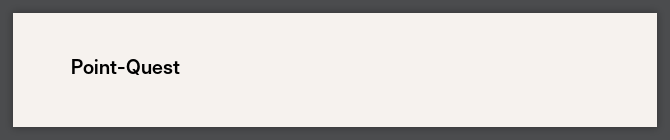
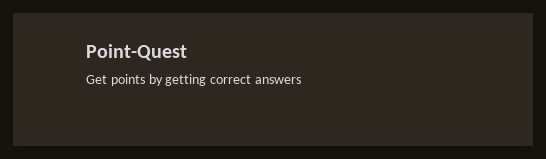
+ Get points by getting correct answers

